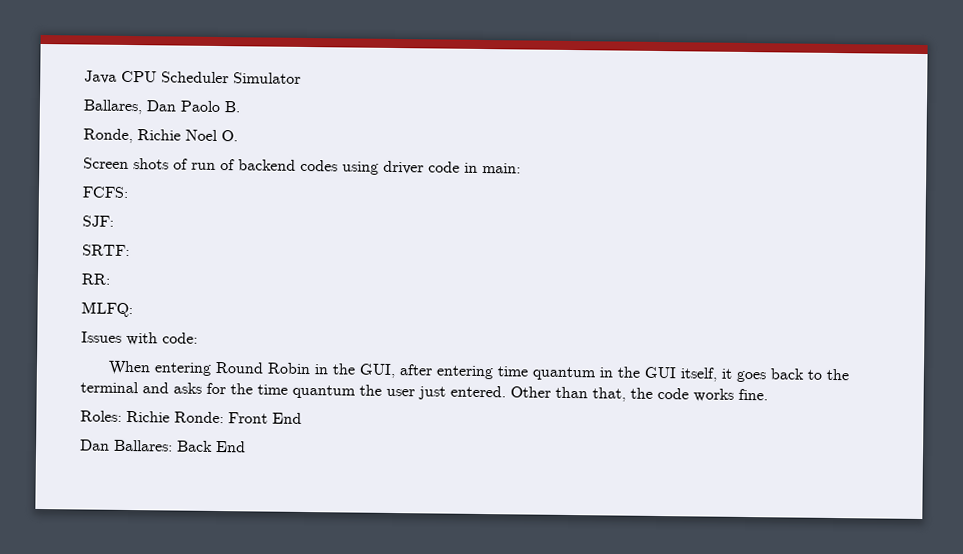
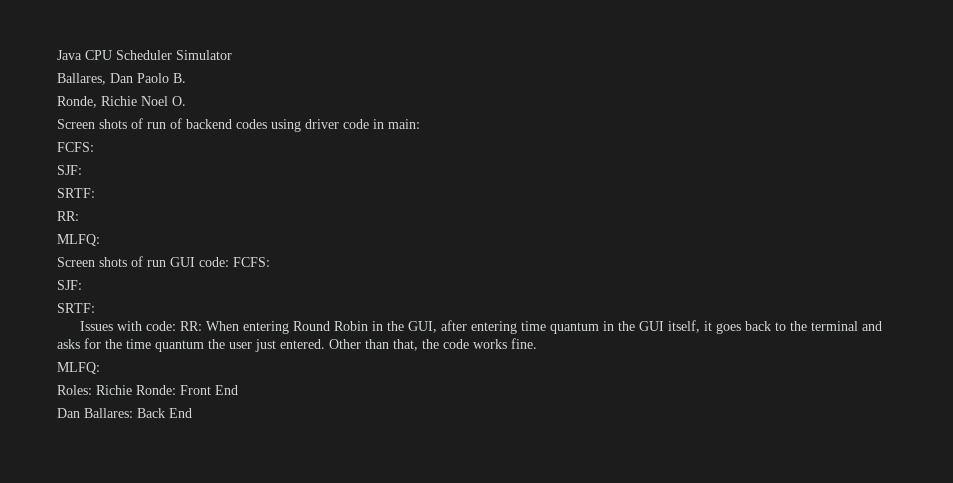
+ Screen shots of run GUI code: FCFS:
+ SJF:
+ SRTF:
- Issues with code:
- When entering Round Robin in the GUI, after entering time quantum in the GUI itself, it goes back to the terminal and asks for the time quantum the user just entered.
+ Issues with code: RR: When entering Round Robin in the GUI, after entering time quantum in the GUI itself, it goes back to the terminal and asks for the time quantum the user just entered.
  Other than that, the code works fine.
+ MLFQ:

